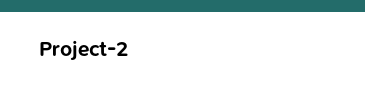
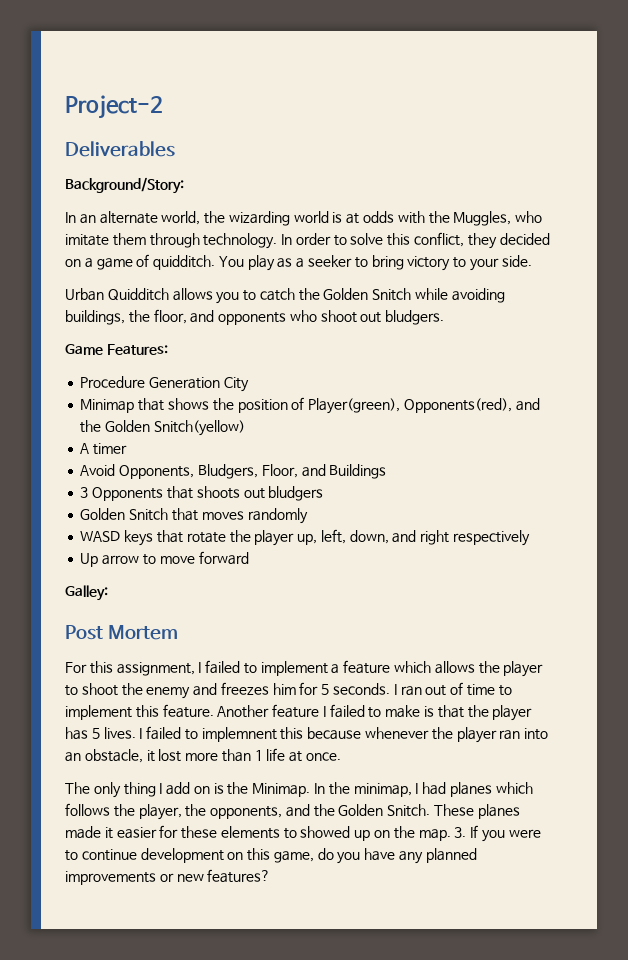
+ Deliverables
+ Background/Story:
+ In an alternate world, the wizarding world is at odds with the Muggles, who imitate them through technology. In order to solve this conflict, they decided on a game of quidditch. You play as a seeker to bring victory to your side.
+ Urban Quidditch allows you to catch the Golden Snitch while avoiding buildings, the floor, and opponents who shoot out bludgers.
+ Game Features:
+ Procedure Generation City
+ Minimap that shows the position of Player(green), Opponents(red), and the Golden Snitch(yellow)
+ A timer
+ Avoid Opponents, Bludgers, Floor, and Buildings
+ 3 Opponents that shoots out bludgers
+ Golden Snitch that moves randomly
+ WASD keys that rotate the player up, left, down, and right respectively
+ Up arrow to move forward
+ Galley:
+ Post Mortem
+ For this assignment, I failed to implement a feature which allows the player to shoot the enemy and freezes him for 5 seconds. I ran out of time to implement this feature. Another feature I failed to make is that the player has 5 lives. I failed to implemnent this because whenever the player ran into an obstacle, it lost more than 1 life at once.
+ The only thing I add on is the Minimap. In the minimap, I had planes which follows the player, the opponents, and the Golden Snitch. These planes made it easier for these elements to showed up on the map. 3. If you were to continue development on this game, do you have any planned improvements or new features?

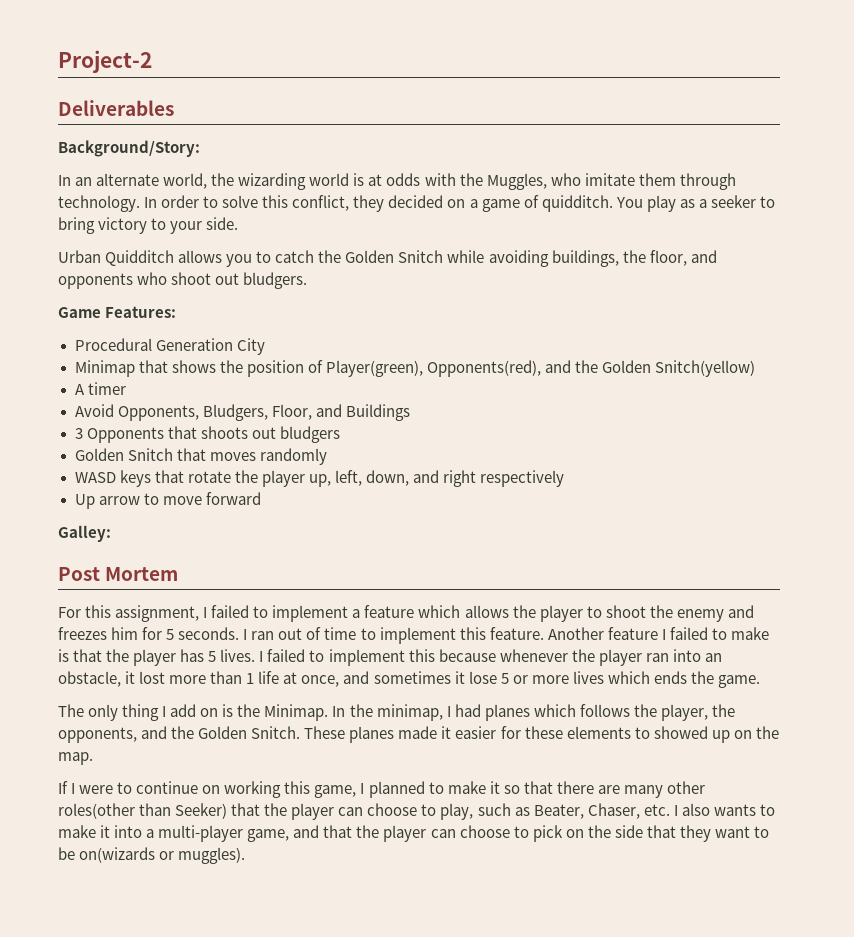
- Procedure Generation City
+ Procedural Generation City
- I failed to implemnent this because whenever the player ran into an obstacle, it lost more than 1 life at once.
+ I failed to implement this because whenever the player ran into an obstacle, it lost more than 1 life at once, and sometimes it lose 5 or more lives which ends the game.
- These planes made it easier for these elements to showed up on the map. 3. If you were to continue development on this game, do you have any planned improvements or new features?
+ These planes made it easier for these elements to showed up on the map.
+ If I were to continue on working this game, I planned to make it so that there are many other roles(other than Seeker) that the player can choose to play, such as Beater, Chaser, etc. I also wants to make it into a multi-player game, and that the player can choose to pick on the side that they want to be on(wizards or muggles).

